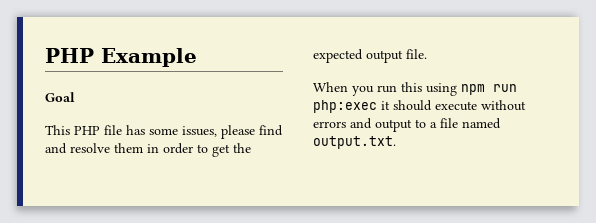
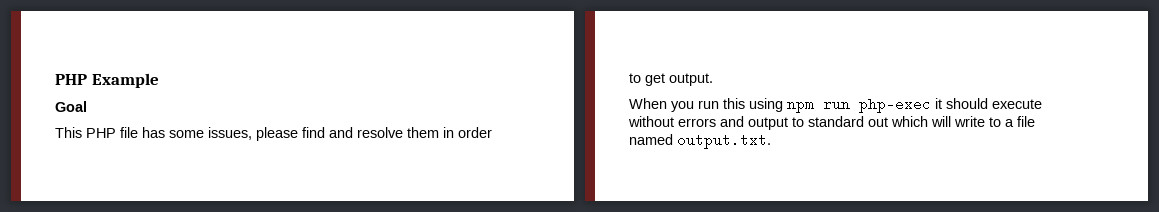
- This PHP file has some issues, please find and resolve them in order to get the expected output file.
+ This PHP file has some issues, please find and resolve them in order to get output.
- When you run this using npm run php:exec it should execute without errors and output to a file named output.txt.
+ When you run this using npm run php-exec it should execute without errors and output to standard out which will write to a file named output.txt.

